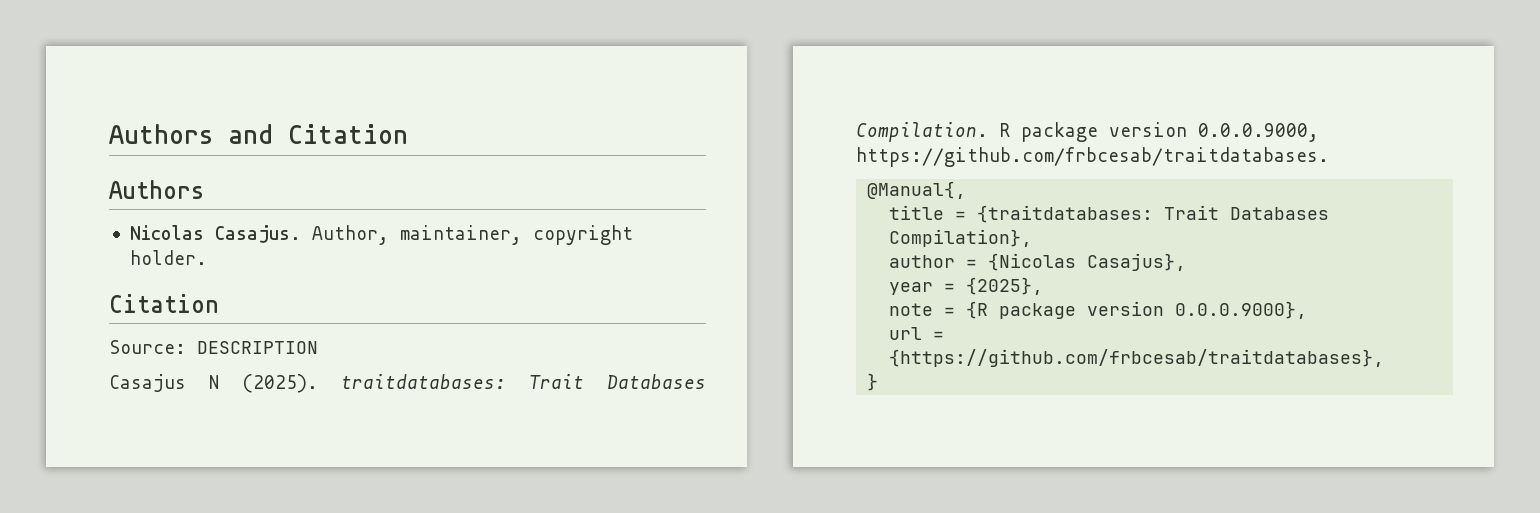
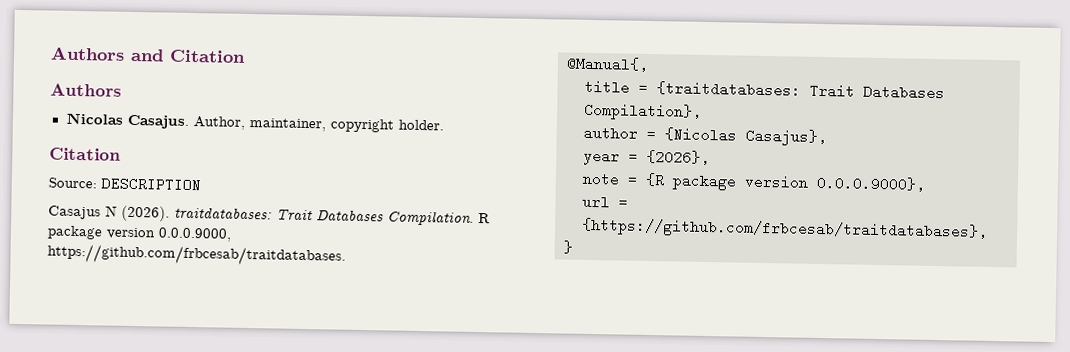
- Casajus N (2025). traitdatabases: Trait Databases Compilation.
+ Casajus N (2026). traitdatabases: Trait Databases Compilation.
- year = {2025},
+ year = {2026},

